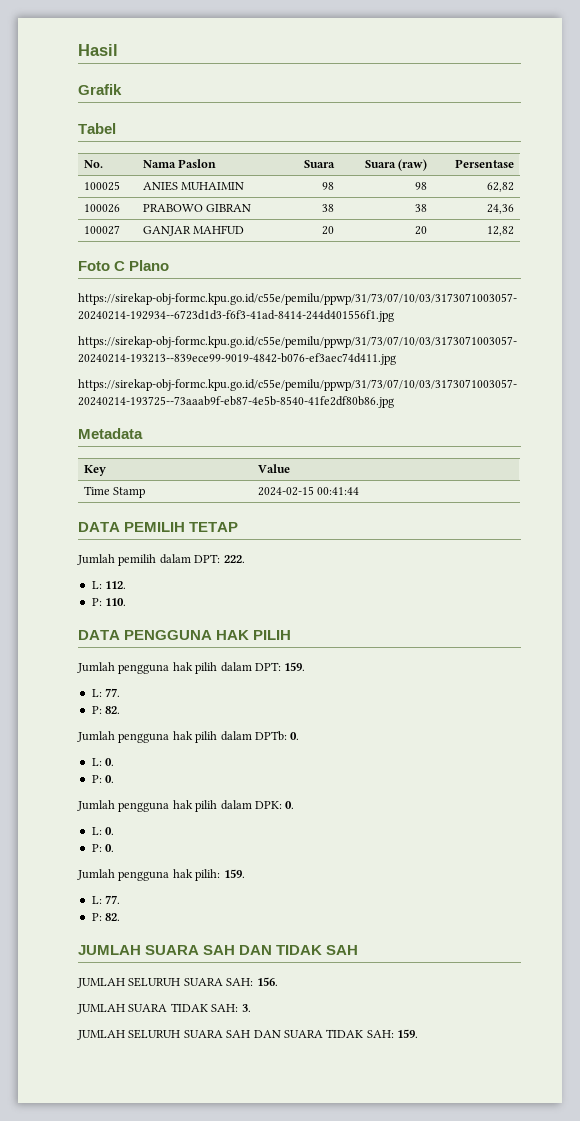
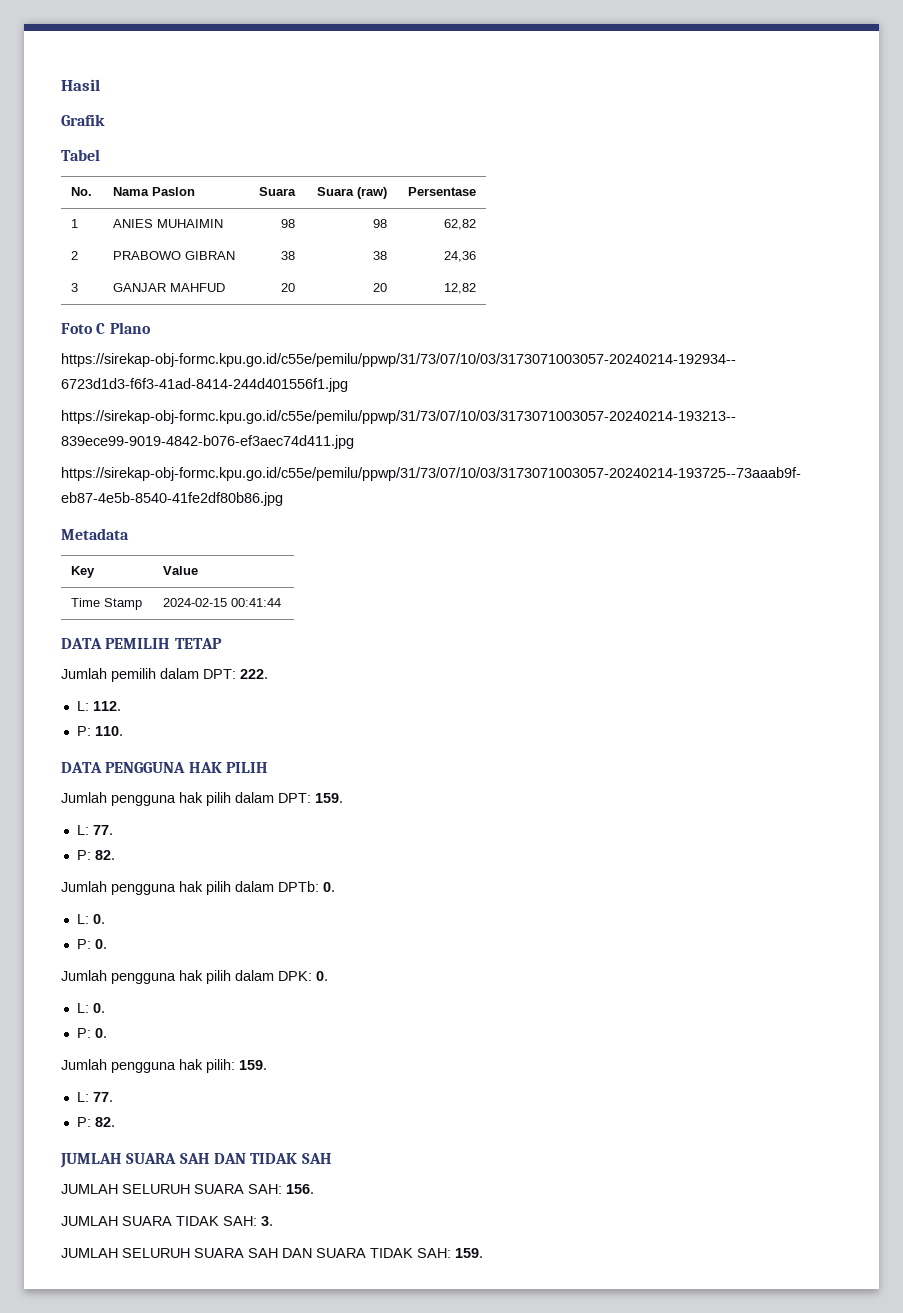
- 100025 | ANIES MUHAIMIN | 98 | 98 | 62,82
+ 1 | ANIES MUHAIMIN | 98 | 98 | 62,82
- 100026 | PRABOWO GIBRAN | 38 | 38 | 24,36
+ 2 | PRABOWO GIBRAN | 38 | 38 | 24,36
- 100027 | GANJAR MAHFUD | 20 | 20 | 12,82
+ 3 | GANJAR MAHFUD | 20 | 20 | 12,82

